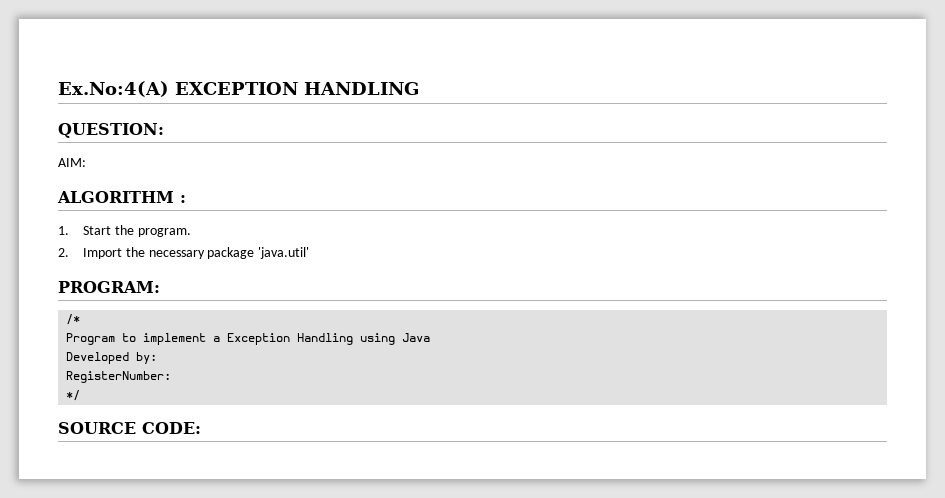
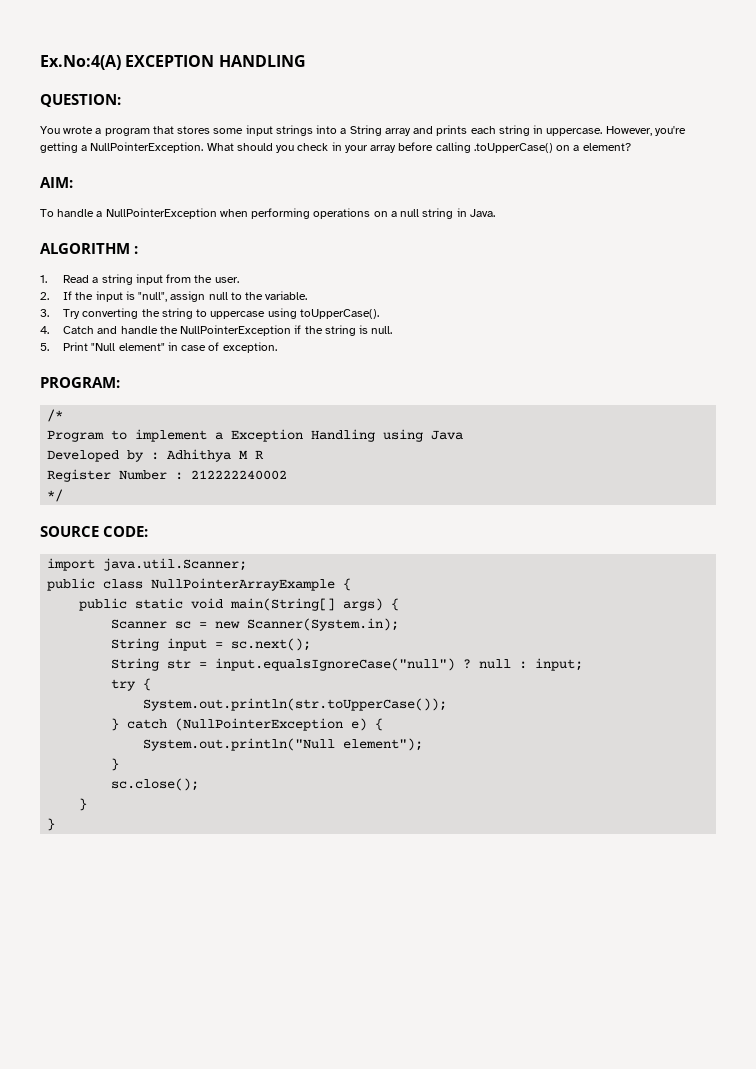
+ You wrote a program that stores some input strings into a String array and prints each string in uppercase. However, you're getting a NullPointerException. What should you check in your array before calling .toUpperCase() on a element?
  AIM:
+ To handle a NullPointerException when performing operations on a null string in Java.
  ALGORITHM :
- 1. Start the program.
- 2. Import the necessary package 'java.util'
+ 1. Read a string input from the user.
+ 2. If the input is "null", assign null to the variable.
+ 3. Try converting the string to uppercase using toUpperCase().
+ 4. Catch and handle the NullPointerException if the string is null.
+ 5. Print "Null element" in case of exception.
- Developed by:
- RegisterNumber:
+ Developed by : Adhithya M R
+ Register Number : 212222240002
  */
  SOURCE CODE:
+ import java.util.Scanner;
+ public class NullPointerArrayExample {
+ public static void main(String[] args) {
+ Scanner sc = new Scanner(System.in);
+ String input = sc.next();
+ String str = input.equalsIgnoreCase("null") ? null : input;
+ try {
+ System.out.println(str.toUpperCase());
+ } catch (NullPointerException e) {
+ System.out.println("Null element");
+ }
+ sc.close();
+ }
+ }

